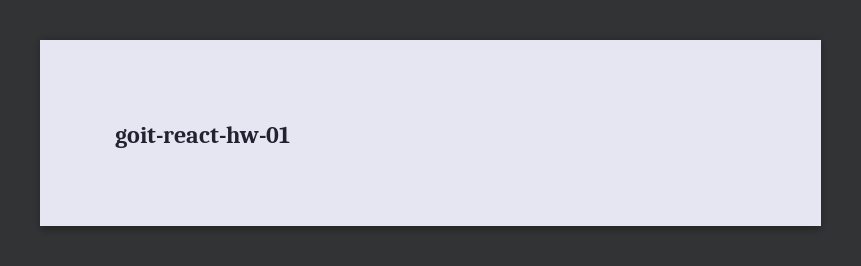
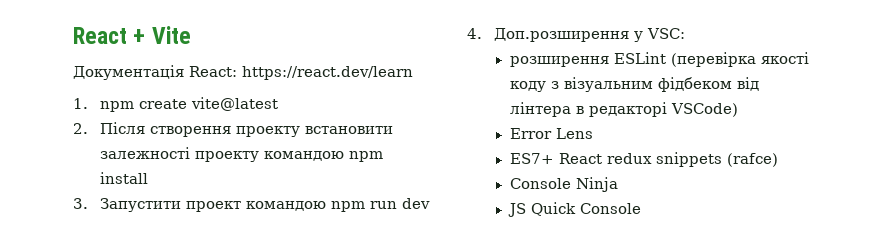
- goit-react-hw-01
+ React + Vite
+ Документація React: https://react.dev/learn
+ 1. npm create vite@latest
+ 2. Після створення проекту встановити залежності проекту командою npm install
+ 3. Запустити проект командою npm run dev
+ 4. Доп.розширення у VSC:
+ розширення ESLint (перевірка якості коду з візуальним фідбеком від лінтера в редакторі VSCode)
+ Error Lens
+ ES7+ React redux snippets (rafce)
+ Console Ninja
+ JS Quick Console

